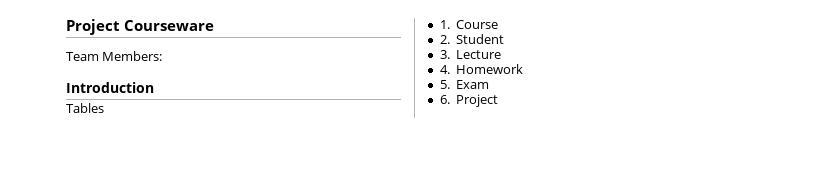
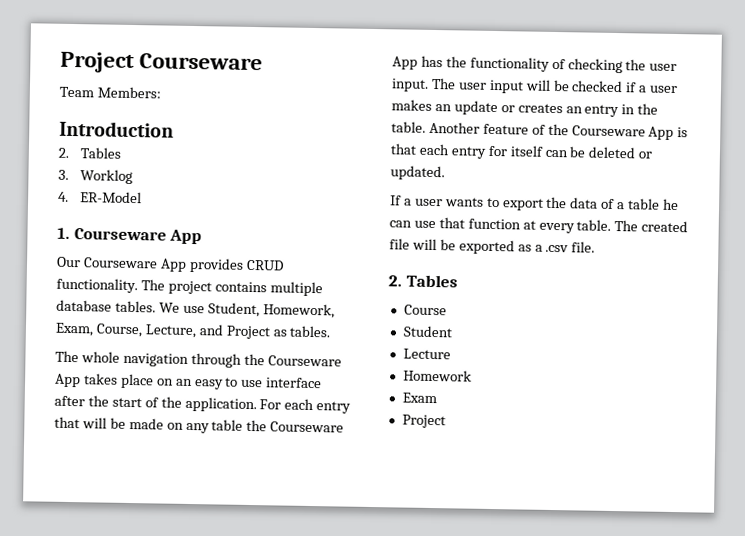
  Introduction
- Tables
- 1. Course
+ 2. Tables
+ 3. Worklog
+ 4. ER-Model
+ 1. Courseware App
+ Our Courseware App provides CRUD functionality. The project contains multiple database tables. We use Student, Homework, Exam, Course, Lecture, and Project as tables.
+ The whole navigation through the Courseware App takes place on an easy to use interface after the start of the application. For each entry that will be made on any table the Courseware App has the functionality of checking the user input. The user input will be checked if a user makes an update or creates an entry in the table. Another feature of the Courseware App is that each entry for itself can be deleted or updated.
+ If a user wants to export the data of a table he can use that function at every table. The created file will be exported as a .csv file.
+ 2. Tables
+ Course
- 2. Student
+ Student
- 3. Lecture
+ Lecture
- 4. Homework
+ Homework
- 5. Exam
- 6. Project
+ Exam
+ Project

